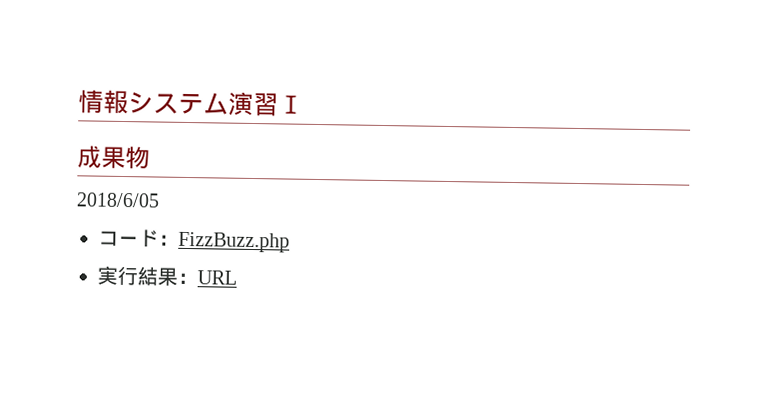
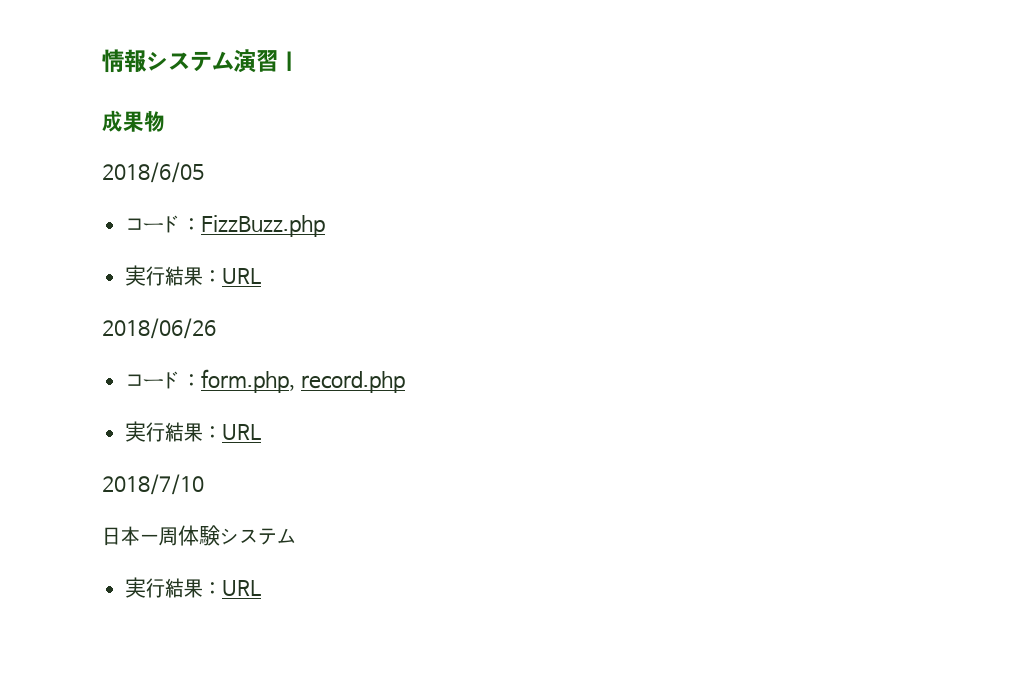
+ 2018/06/26
+ コード：form.php, record.php
+ 実行結果：URL
+ 2018/7/10
+ 日本一周体験システム
+ 実行結果：URL

